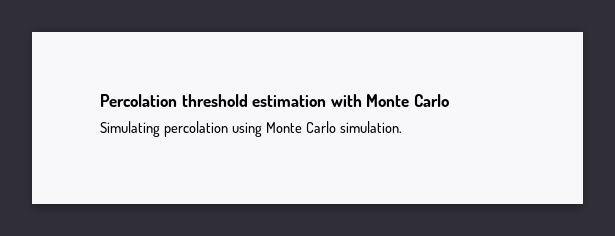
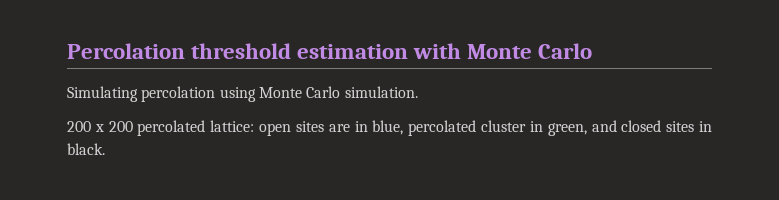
+ 200 x 200 percolated lattice: open sites are in blue, percolated cluster in green, and closed sites in black.

